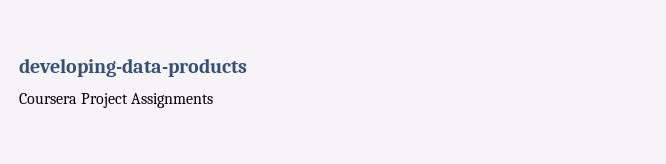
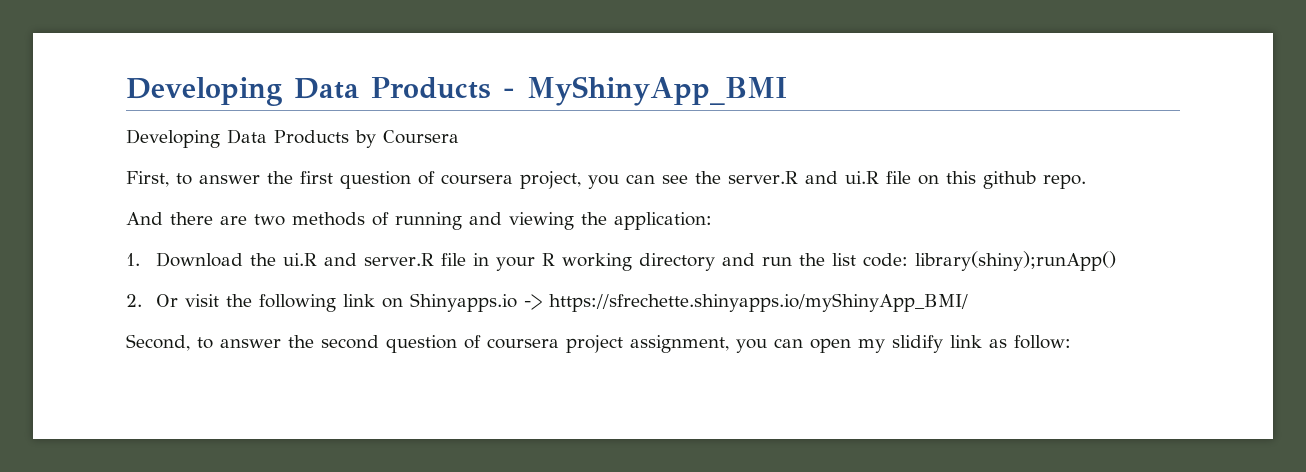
- developing-data-products
- Coursera Project Assignments
+ Developing Data Products - MyShinyApp_BMI
+ Developing Data Products by Coursera
+ First, to answer the first question of coursera project, you can see the server.R and ui.R file on this github repo.
+ And there are two methods of running and viewing the application:
+ 1. Download the ui.R and server.R file in your R working directory and run the list code: library(shiny);runApp()
+ 2. Or visit the following link on Shinyapps.io -> https://sfrechette.shinyapps.io/myShinyApp_BMI/
+ Second, to answer the second question of coursera project assignment, you can open my slidify link as follow:

